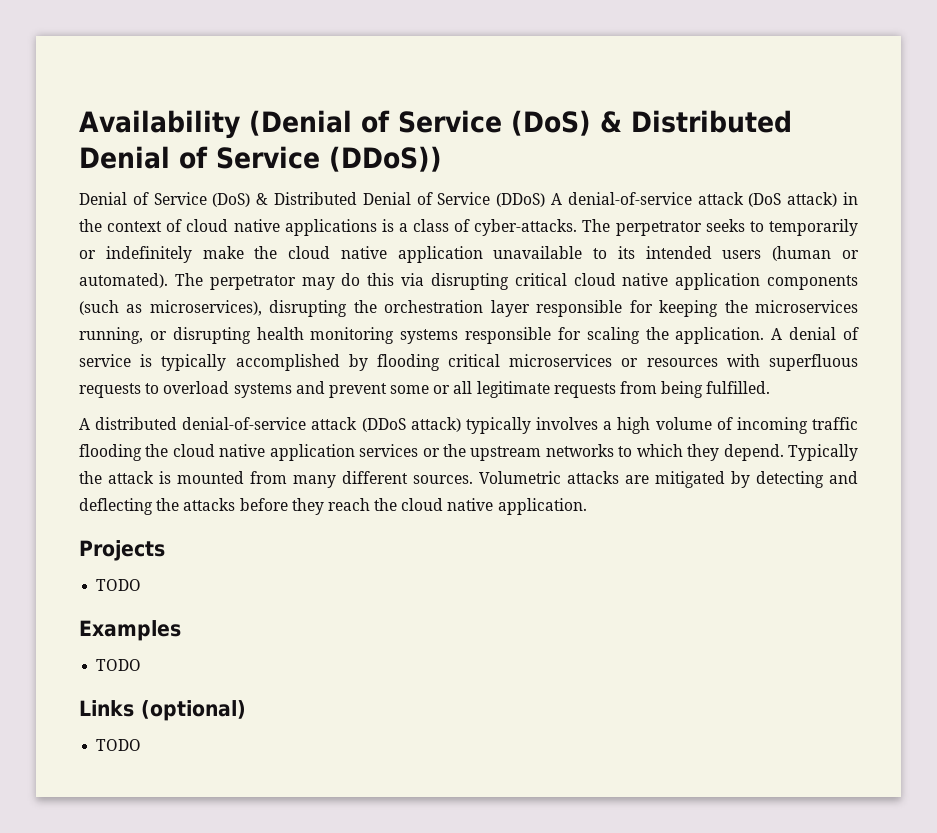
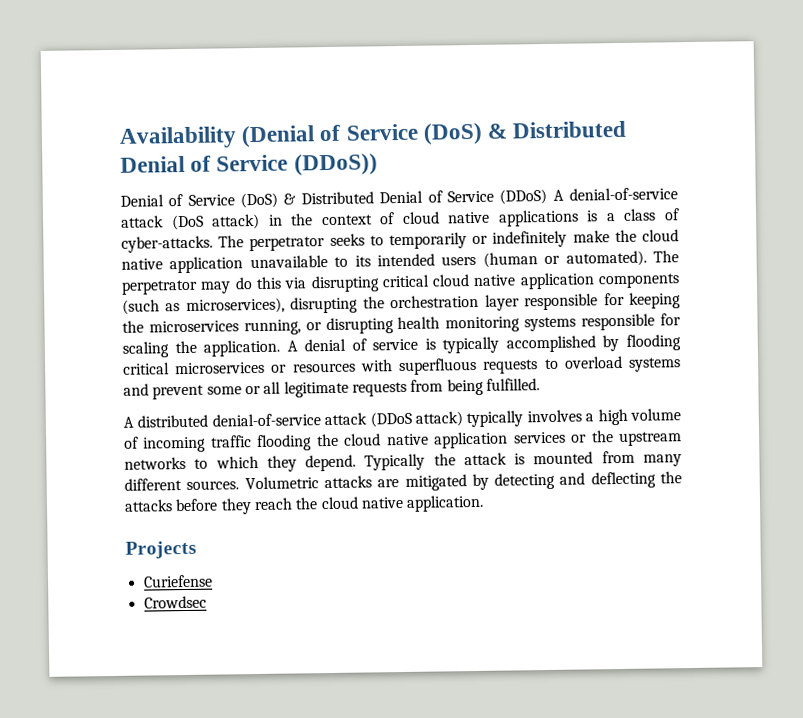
  Projects
- TODO
- Examples
- TODO
- Links (optional)
- TODO
+ Curiefense
+ Crowdsec

